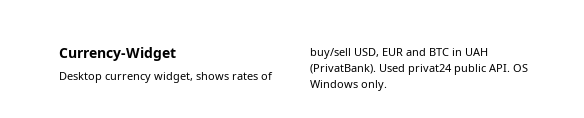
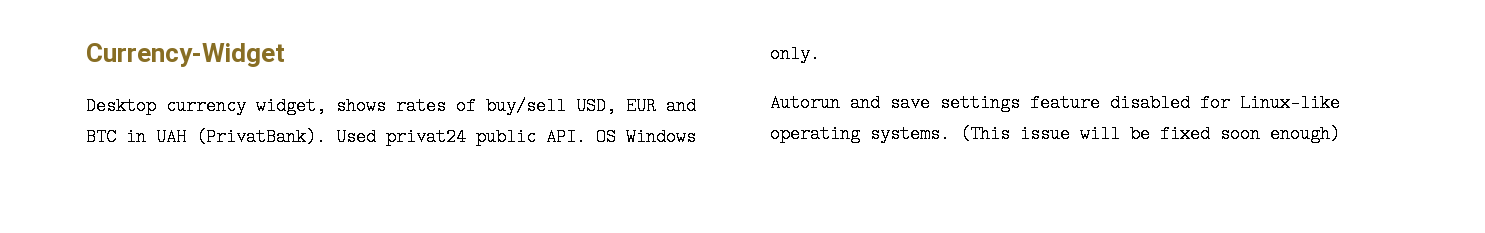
+ Autorun and save settings feature disabled for Linux-like operating systems. (This issue will be fixed soon enough)

